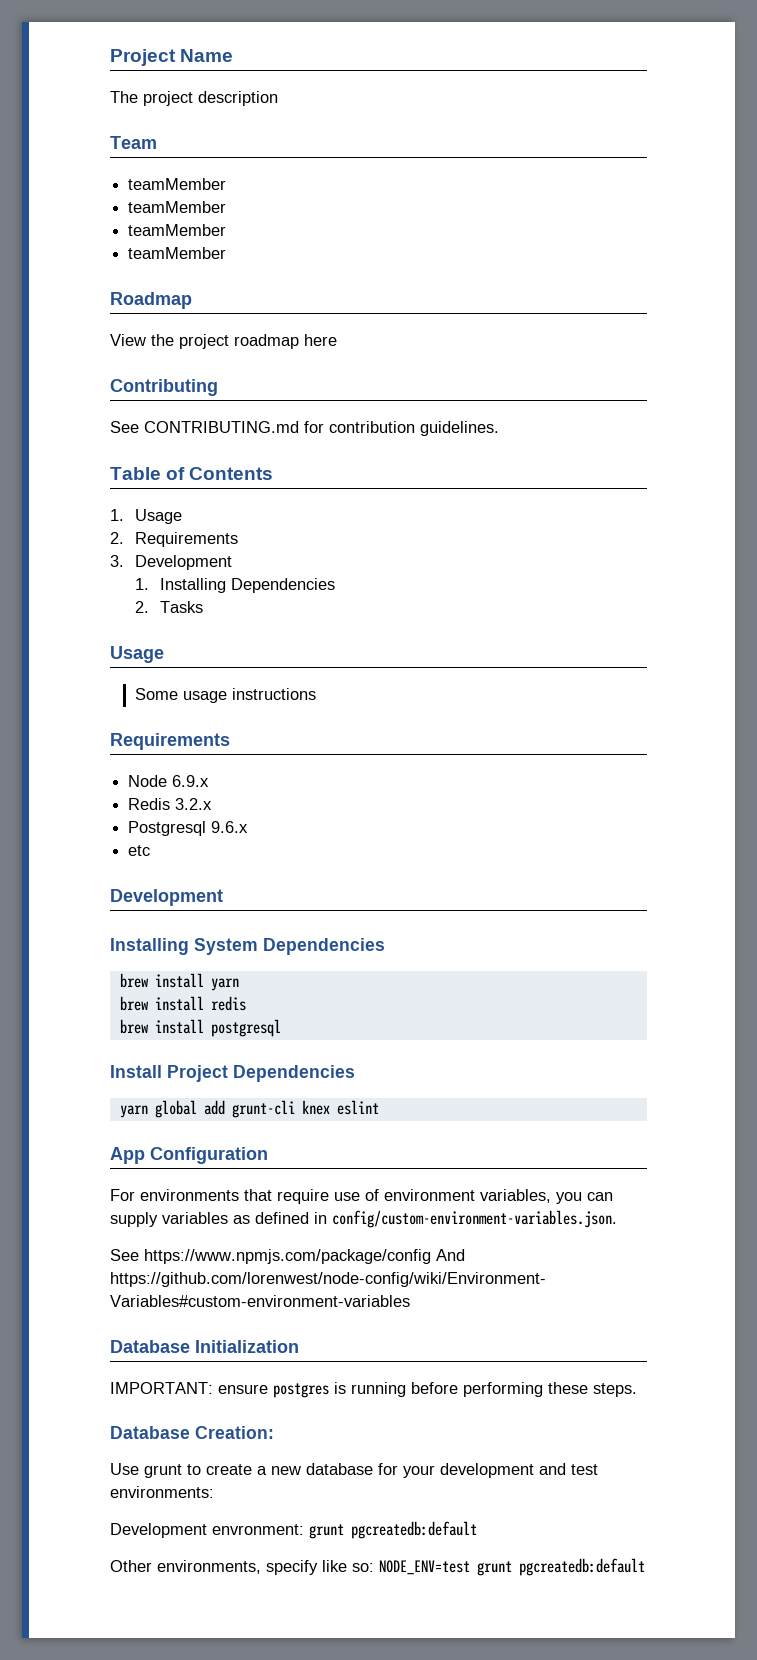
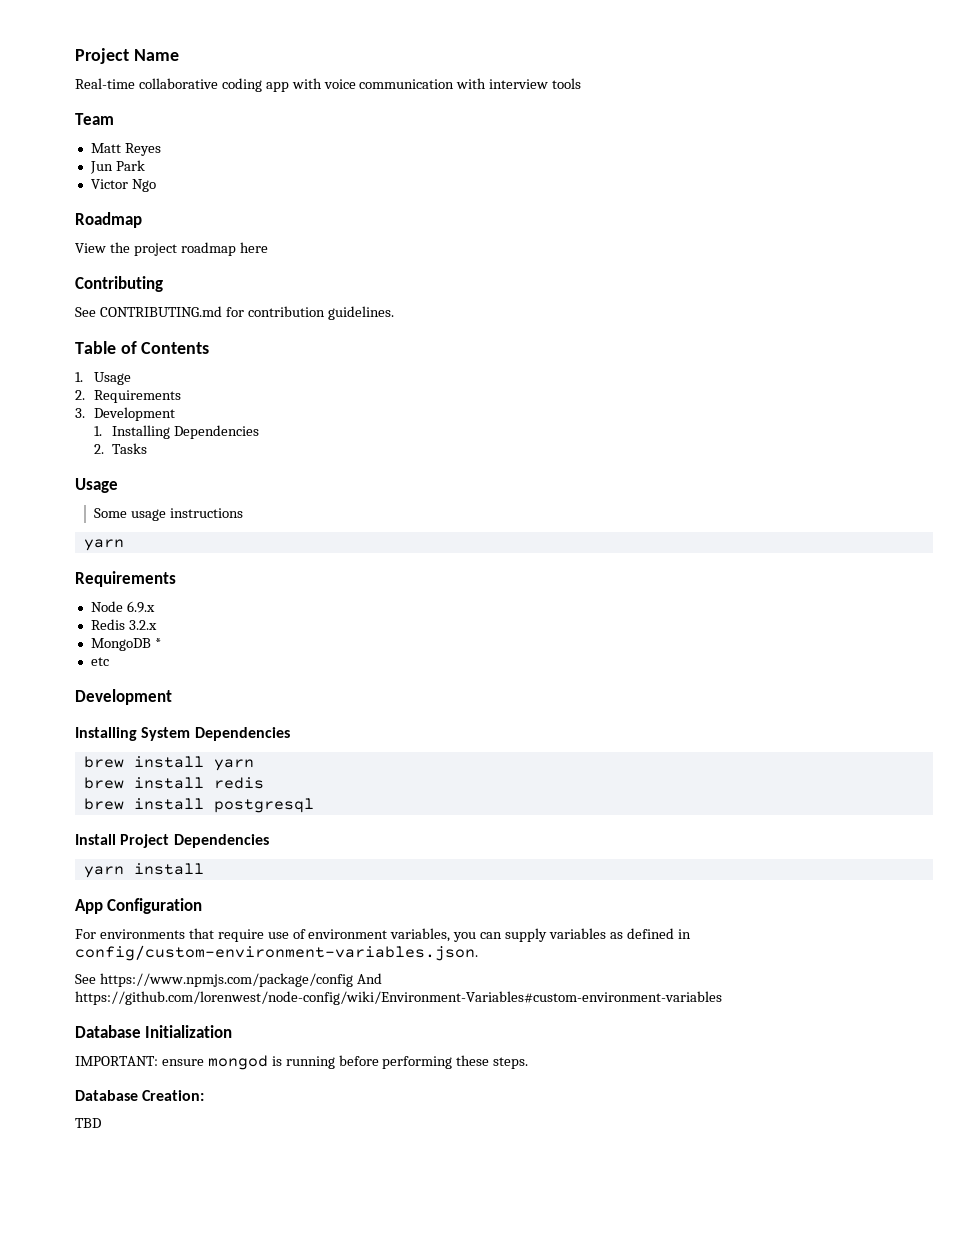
- The project description
+ Real-time collaborative coding app with voice communication with interview tools
  Team
- teamMember
- teamMember
- teamMember
- teamMember
+ Matt Reyes
+ Jun Park
+ Victor Ngo
  Some usage instructions
+ yarn
- Postgresql 9.6.x
+ MongoDB *
- yarn global add grunt-cli knex eslint
+ yarn install
- IMPORTANT: ensure postgres is running before performing these steps.
+ IMPORTANT: ensure mongod is running before performing these steps.
- Use grunt to create a new database for your development and test environments:
- Development envronment: grunt pgcreatedb:default
- Other environments, specify like so: NODE_ENV=test grunt pgcreatedb:default
+ TBD

